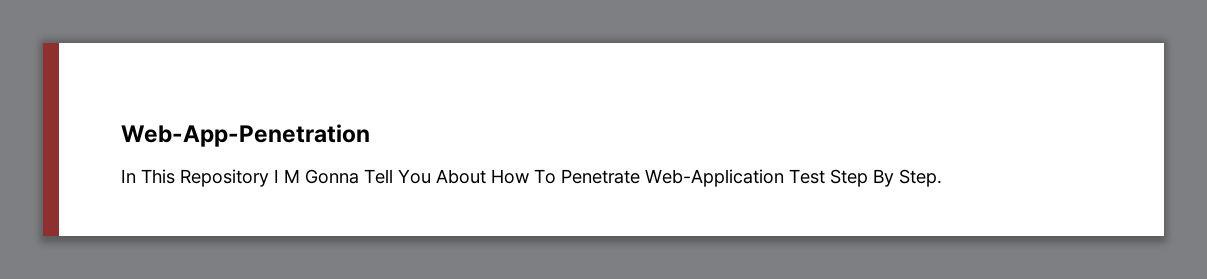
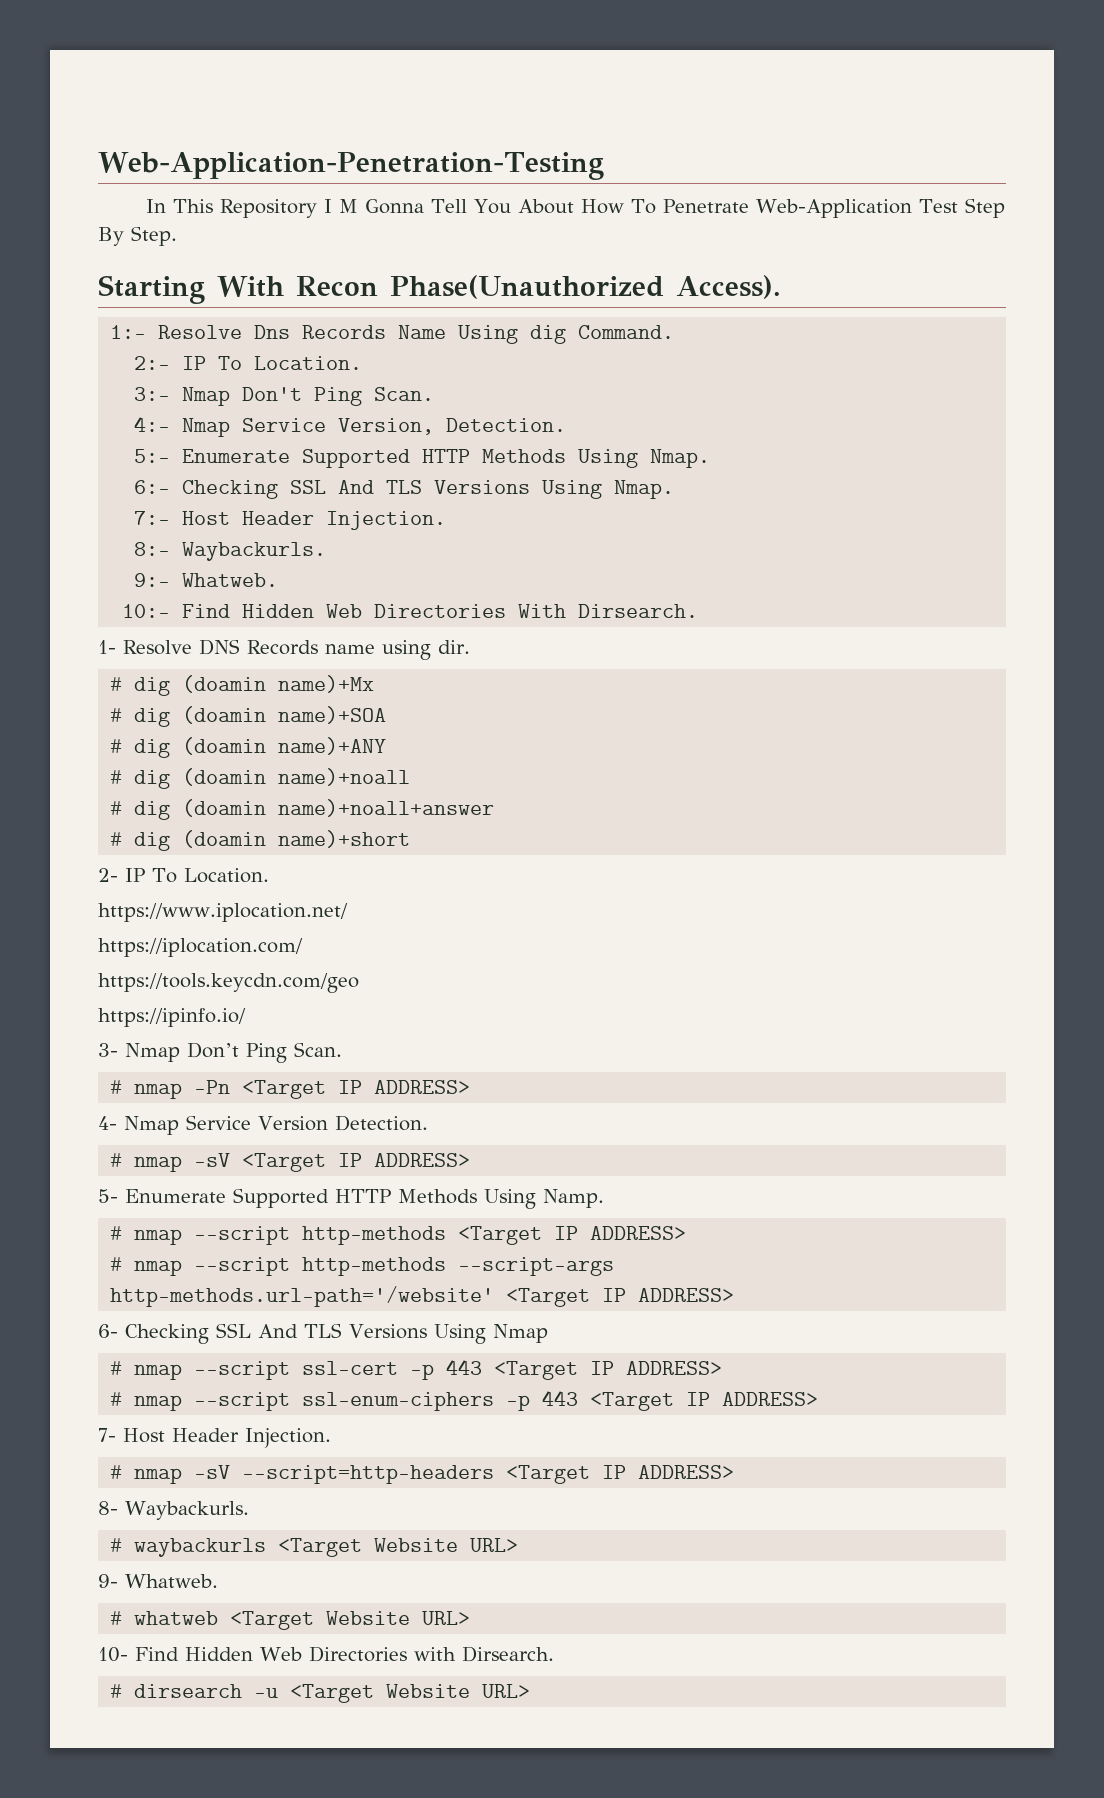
- Web-App-Penetration
+ Web-Application-Penetration-Testing
+ Starting With Recon Phase(Unauthorized Access).
+ 1:- Resolve Dns Records Name Using dig Command.
+ 2:- IP To Location.
+ 3:- Nmap Don't Ping Scan.
+ 4:- Nmap Service Version, Detection.
+ 5:- Enumerate Supported HTTP Methods Using Nmap.
+ 6:- Checking SSL And TLS Versions Using Nmap.
+ 7:- Host Header Injection.
+ 8:- Waybackurls.
+ 9:- Whatweb.
+ 10:- Find Hidden Web Directories With Dirsearch.
+ 1- Resolve DNS Records name using dir.
+ # dig (doamin name)+Mx
+ # dig (doamin name)+SOA
+ # dig (doamin name)+ANY
+ # dig (doamin name)+noall
+ # dig (doamin name)+noall+answer
+ # dig (doamin name)+short
+ 2- IP To Location.
+ https://www.iplocation.net/
+ https://iplocation.com/
+ https://tools.keycdn.com/geo
+ https://ipinfo.io/
+ 3- Nmap Don’t Ping Scan.
+ # nmap -Pn <Target IP ADDRESS>
+ 4- Nmap Service Version Detection.
+ # nmap -sV <Target IP ADDRESS>
+ 5- Enumerate Supported HTTP Methods Using Namp.
+ # nmap --script http-methods <Target IP ADDRESS>
+ # nmap --script http-methods --script-args http-methods.url-path='/website' <Target IP ADDRESS>
+ 6- Checking SSL And TLS Versions Using Nmap
+ # nmap --script ssl-cert -p 443 <Target IP ADDRESS>
+ # nmap --script ssl-enum-ciphers -p 443 <Target IP ADDRESS>
+ 7- Host Header Injection.
+ # nmap -sV --script=http-headers <Target IP ADDRESS>
+ 8- Waybackurls.
+ # waybackurls <Target Website URL>
+ 9- Whatweb.
+ # whatweb <Target Website URL>
+ 10- Find Hidden Web Directories with Dirsearch.
+ # dirsearch -u <Target Website URL>

